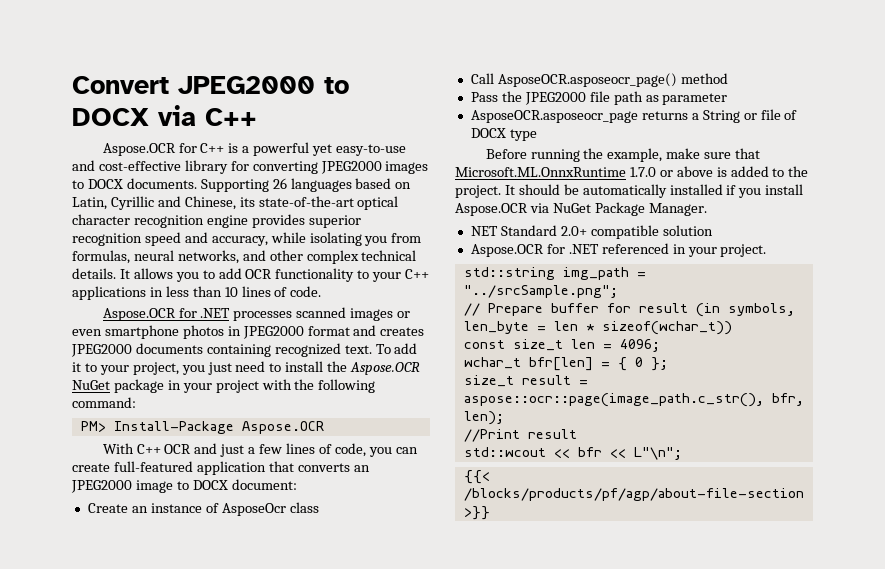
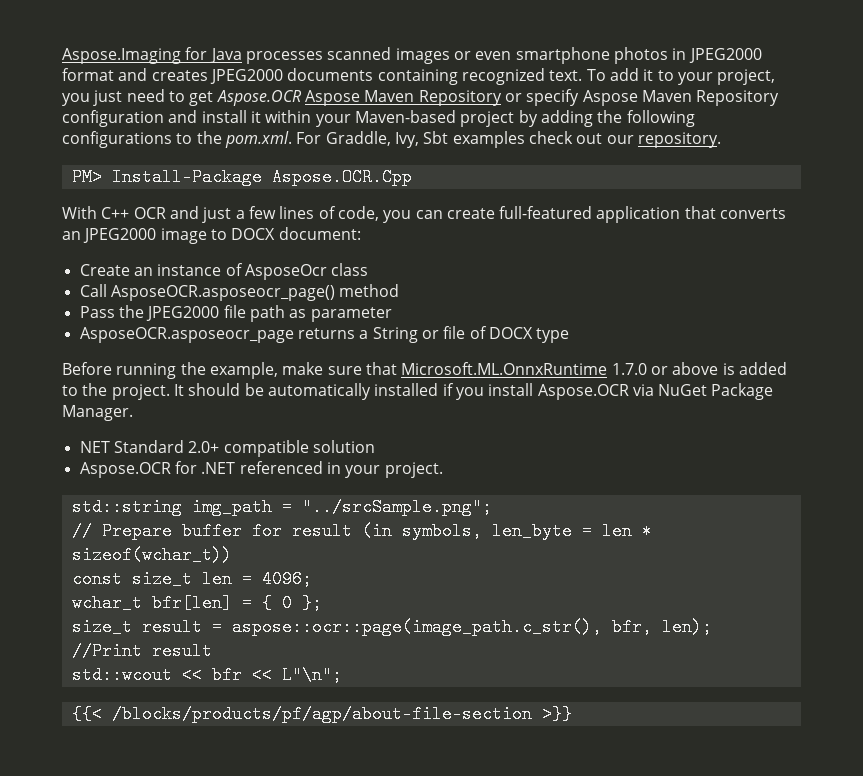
- Convert JPEG2000 to DOCX via C++
- Aspose.OCR for C++ is a powerful yet easy-to-use and cost-effective library for converting JPEG2000 images to DOCX documents. Supporting 26 languages based on Latin, Cyrillic and Chinese, its state-of-the-art optical character recognition engine provides superior recognition speed and accuracy, while isolating you from formulas, neural networks, and other complex technical details. It allows you to add OCR functionality to your C++ applications in less than 10 lines of code.
- Aspose.OCR for .NET processes scanned images or even smartphone photos in JPEG2000 format and creates JPEG2000 documents containing recognized text.
+ Aspose.Imaging for Java processes scanned images or even smartphone photos in JPEG2000 format and creates JPEG2000 documents containing recognized text.
- To add it to your project, you just need to install the Aspose.OCR NuGet package in your project with the following command:
+ To add it to your project, you just need to get Aspose.OCR Aspose Maven Repository or specify Aspose Maven Repository configuration and install it within your Maven-based project by adding the following configurations to the pom.xml. For Graddle, Ivy, Sbt examples check out our repository.
- PM> Install-Package Aspose.OCR
+ PM> Install-Package Aspose.OCR.Cpp

